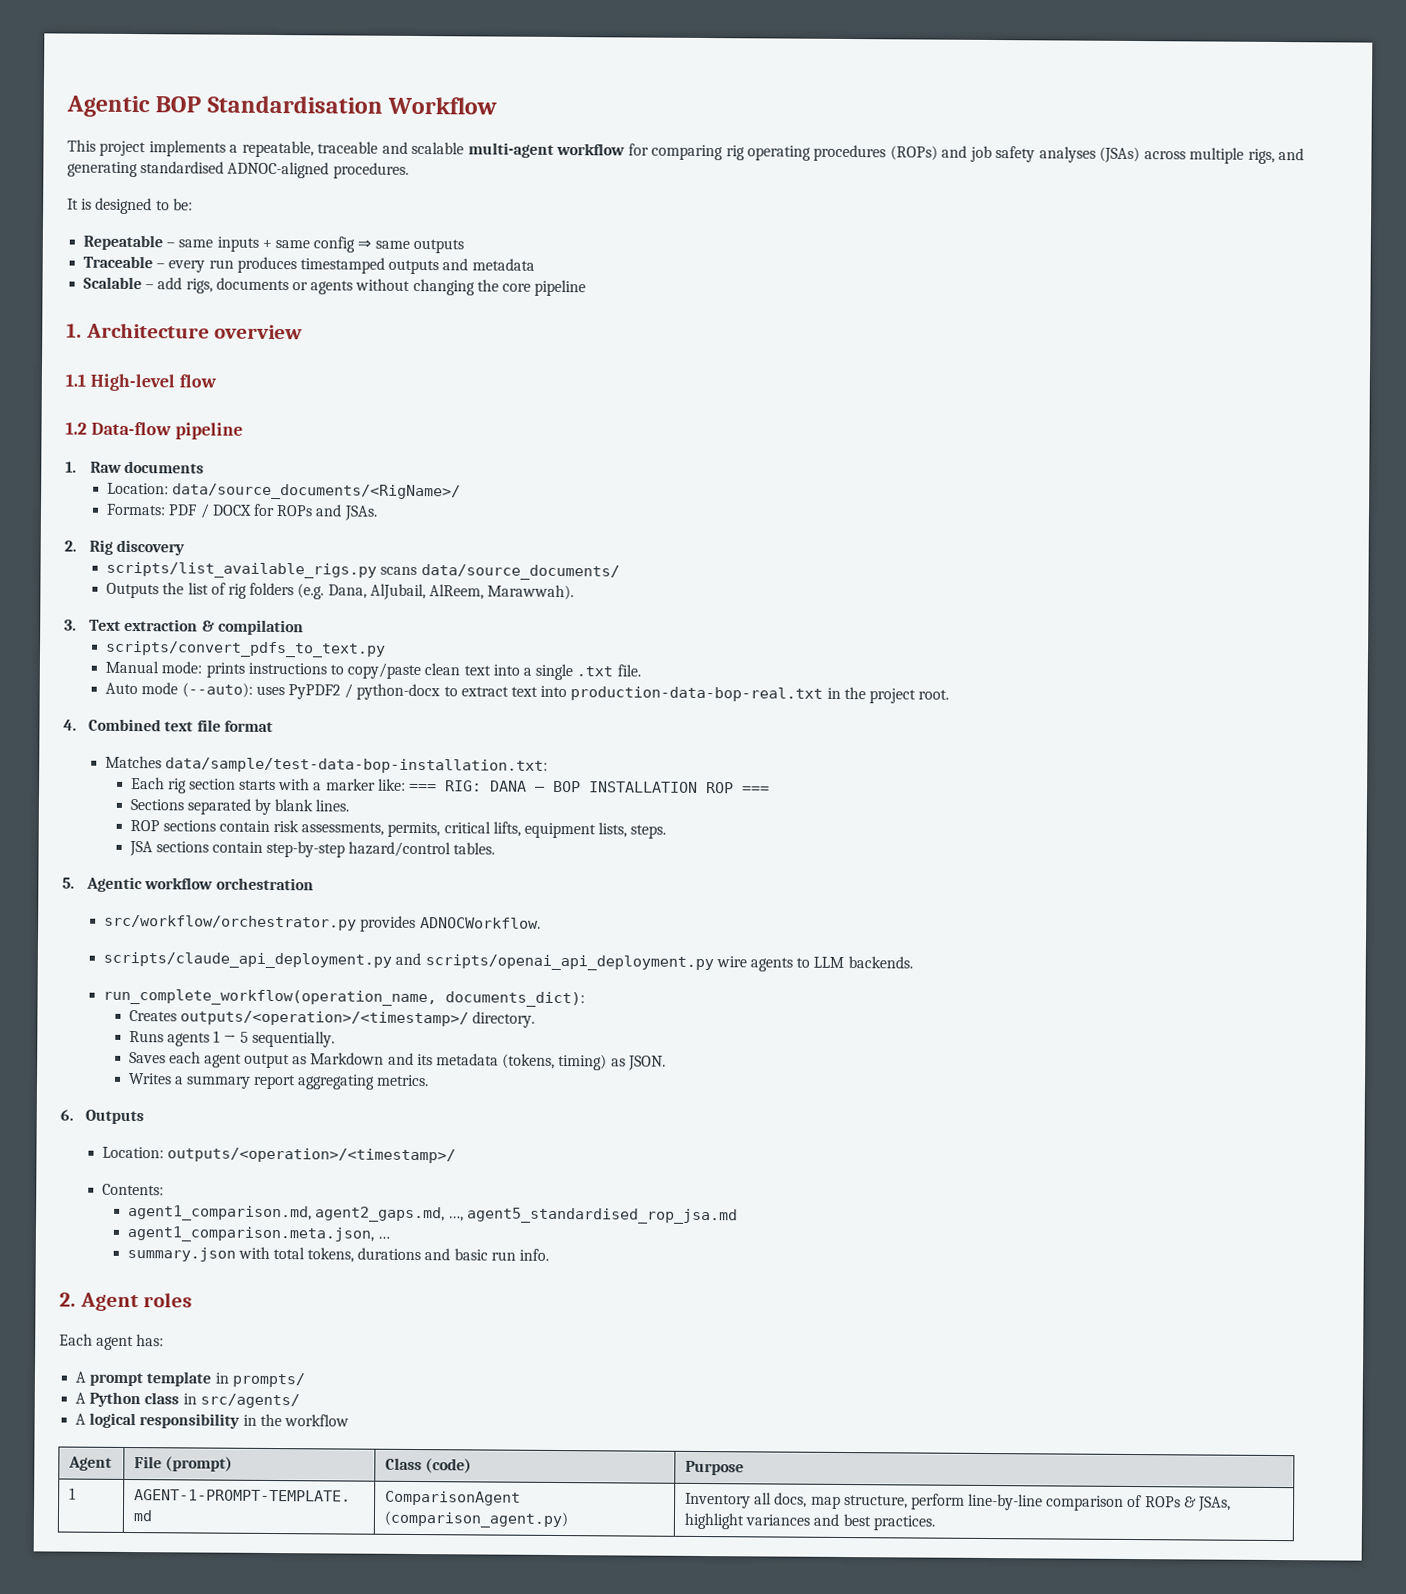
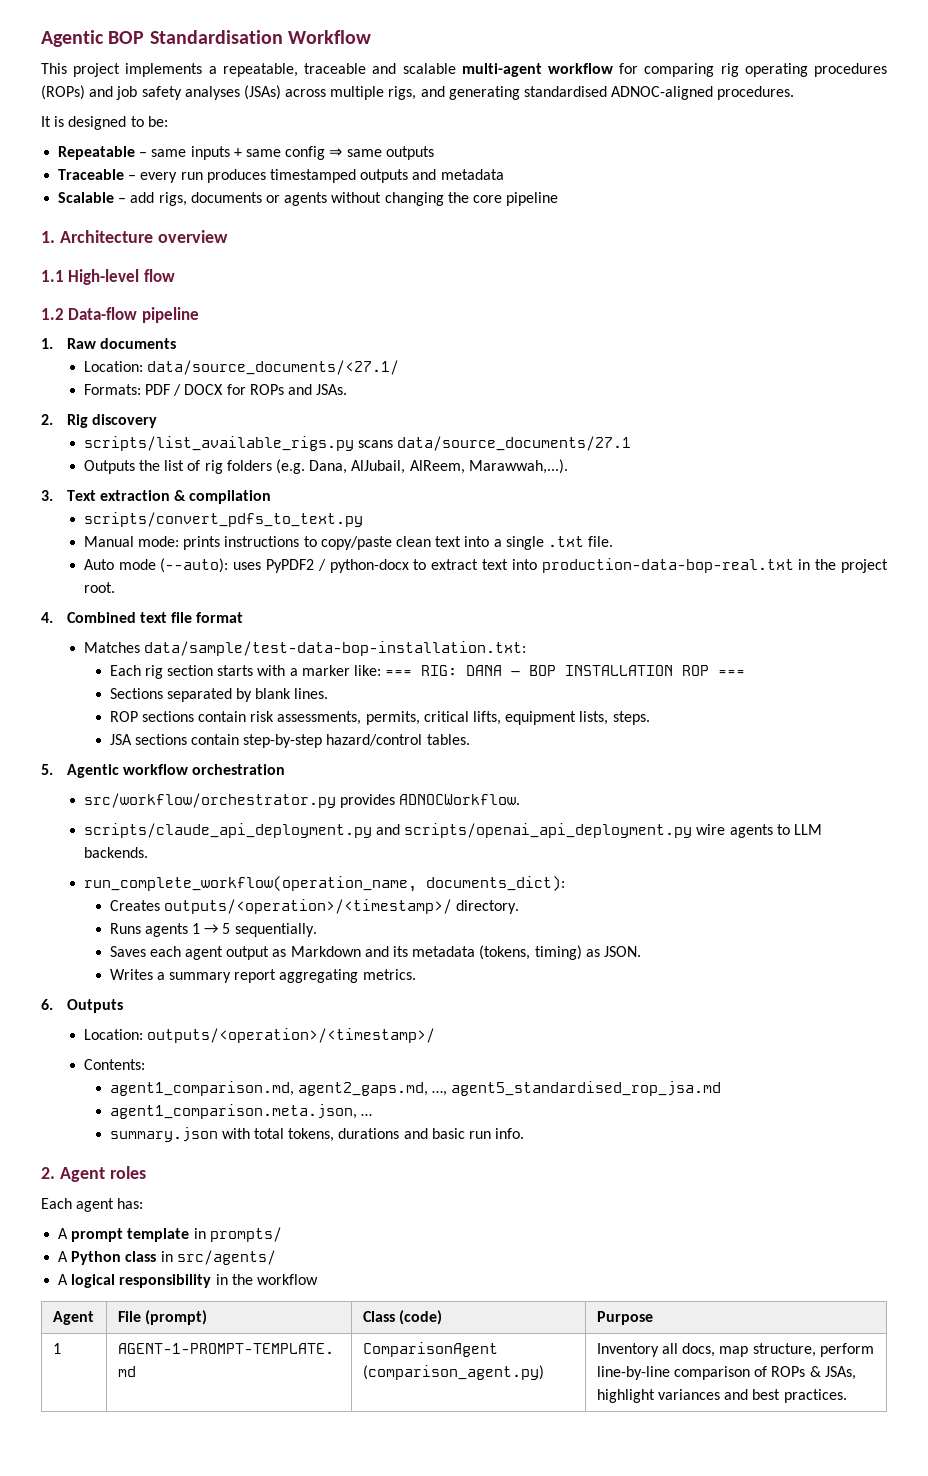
- Location: data/source_documents/<RigName>/
+ Location: data/source_documents/<27.1/
- scripts/list_available_rigs.py scans data/source_documents/
+ scripts/list_available_rigs.py scans data/source_documents/27.1
- Outputs the list of rig folders (e.g. Dana, AlJubail, AlReem, Marawwah).
+ Outputs the list of rig folders (e.g. Dana, AlJubail, AlReem, Marawwah,...).

